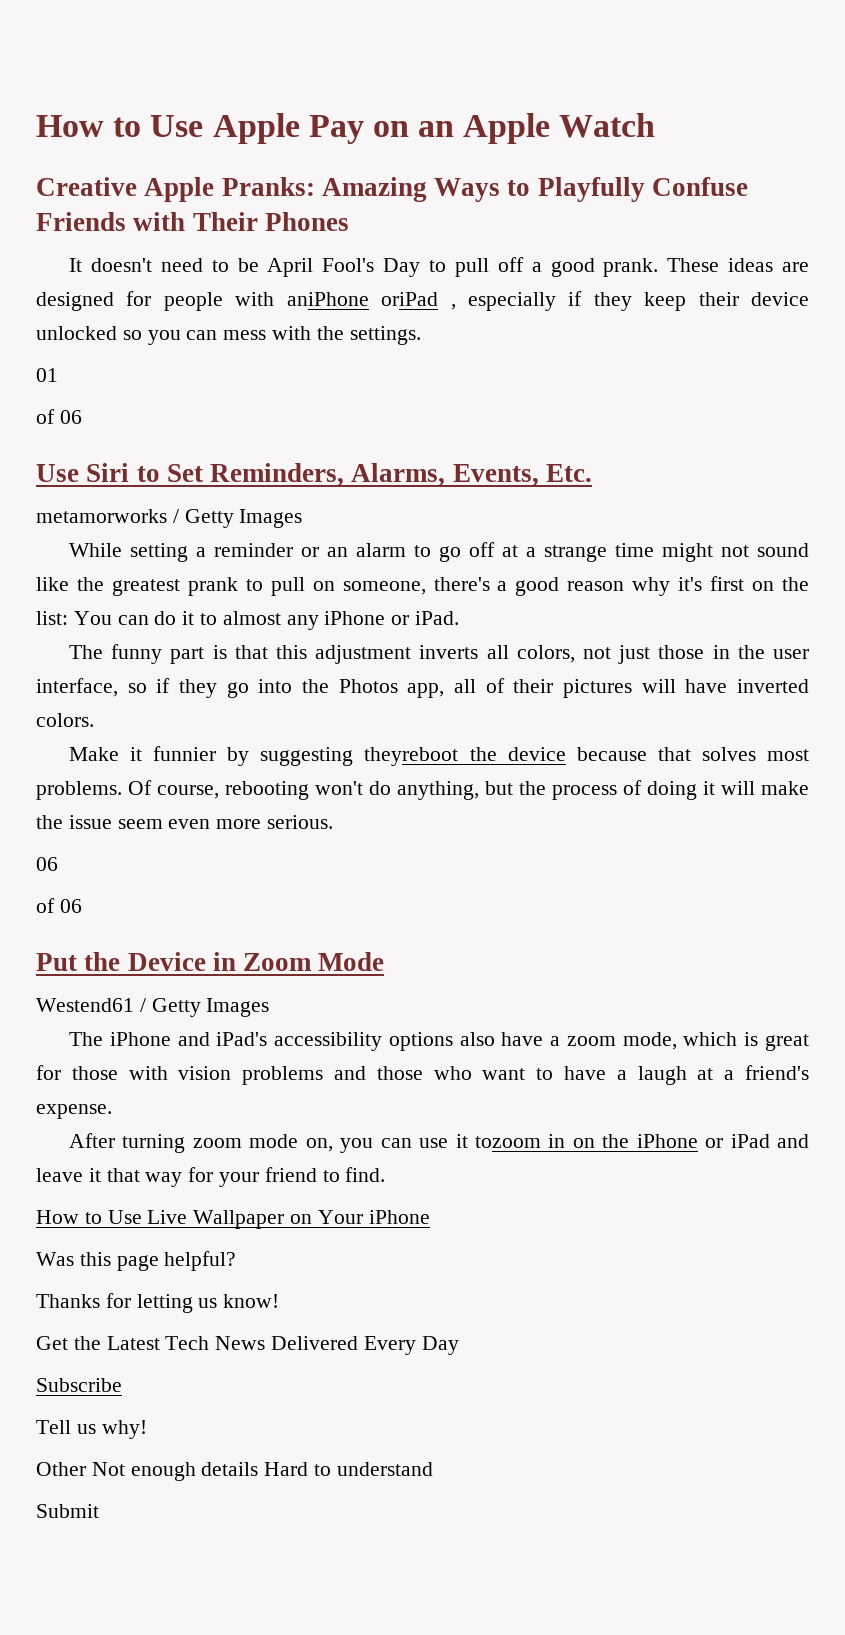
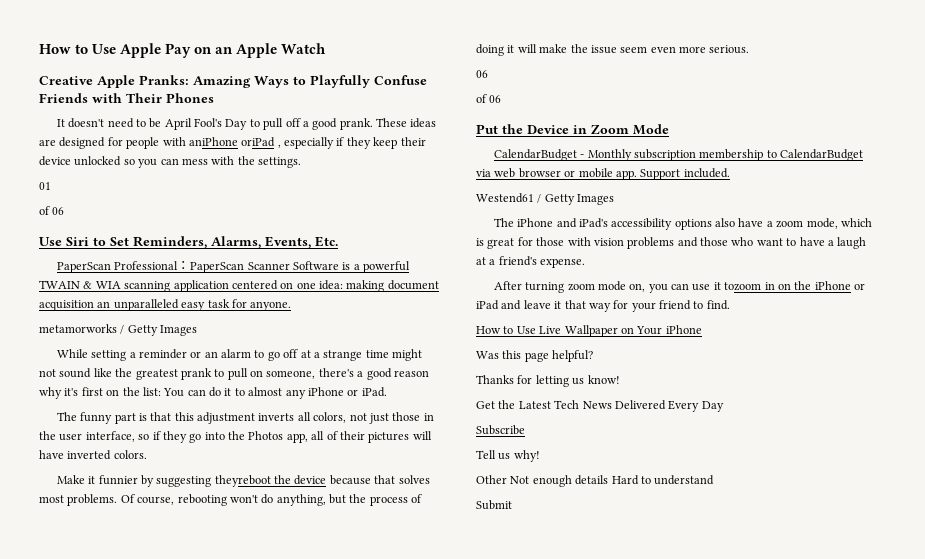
+ PaperScan Professional：PaperScan Scanner Software is a powerful TWAIN & WIA scanning application centered on one idea: making document acquisition an unparalleled easy task for anyone.
+ CalendarBudget - Monthly subscription membership to CalendarBudget via web browser or mobile app. Support included.

